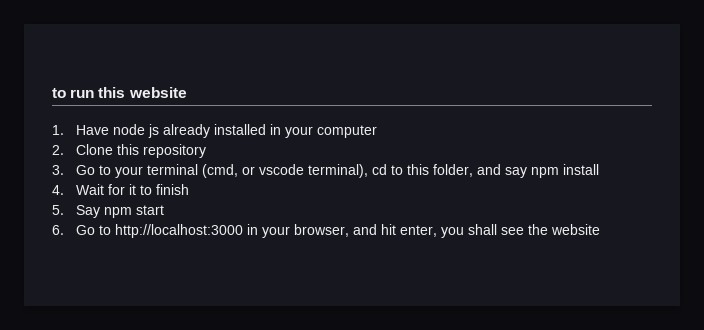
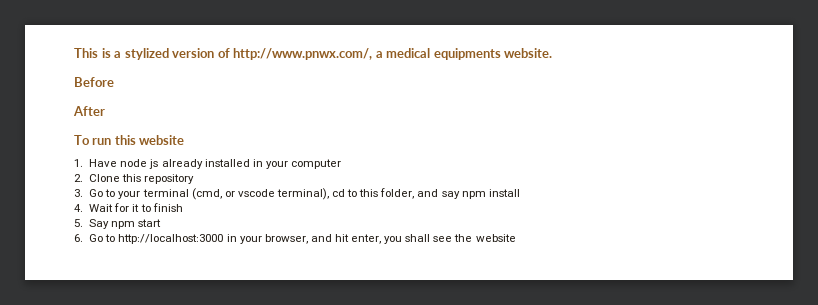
- to run this website
+ This is a stylized version of http://www.pnwx.com/, a medical equipments website.
+ Before
+ After
+ To run this website

